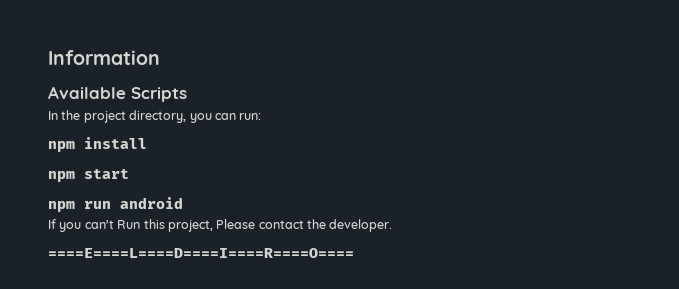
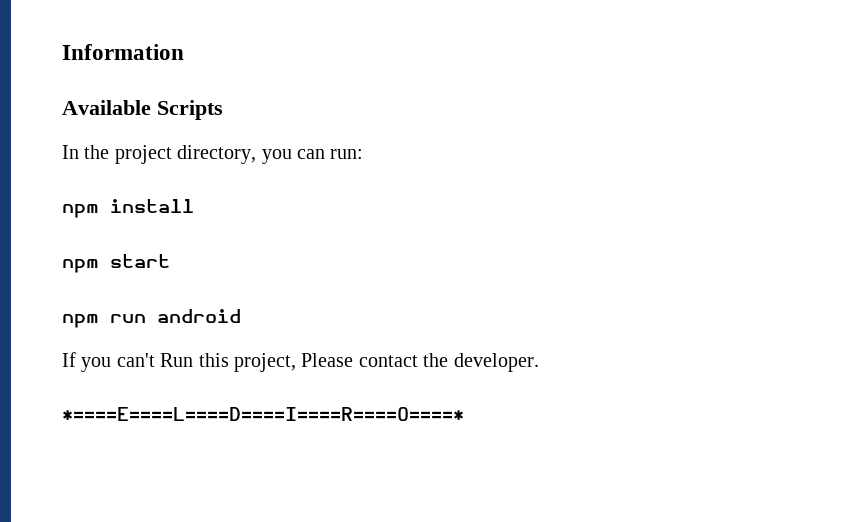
- ====E====L====D====I====R====O====
+ *====E====L====D====I====R====O====*

